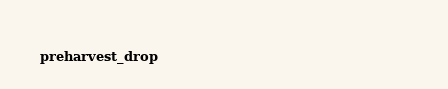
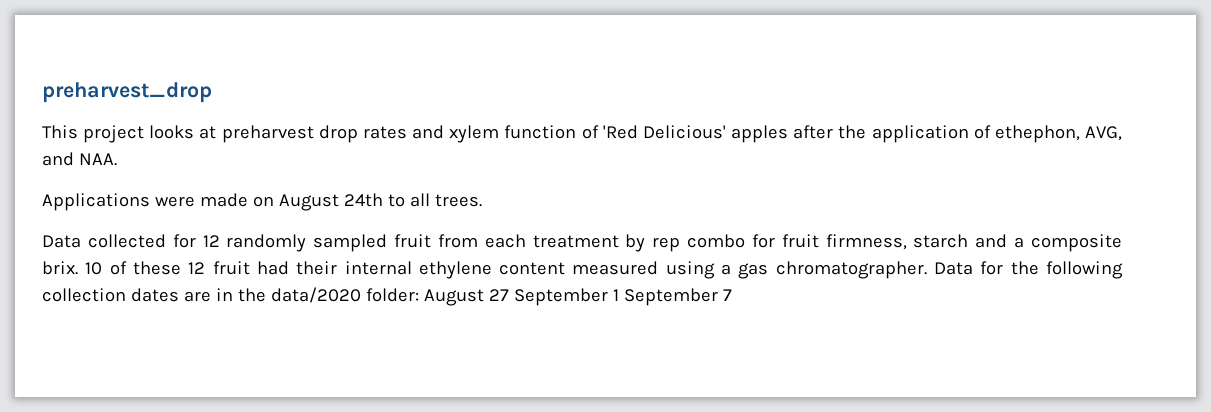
+ This project looks at preharvest drop rates and xylem function of 'Red Delicious' apples after the application of ethephon, AVG, and NAA.
+ Applications were made on August 24th to all trees.
+ Data collected for 12 randomly sampled fruit from each treatment by rep combo for fruit firmness, starch and a composite brix. 10 of these 12 fruit had their internal ethylene content measured using a gas chromatographer. Data for the following collection dates are in the data/2020 folder: August 27 September 1 September 7

